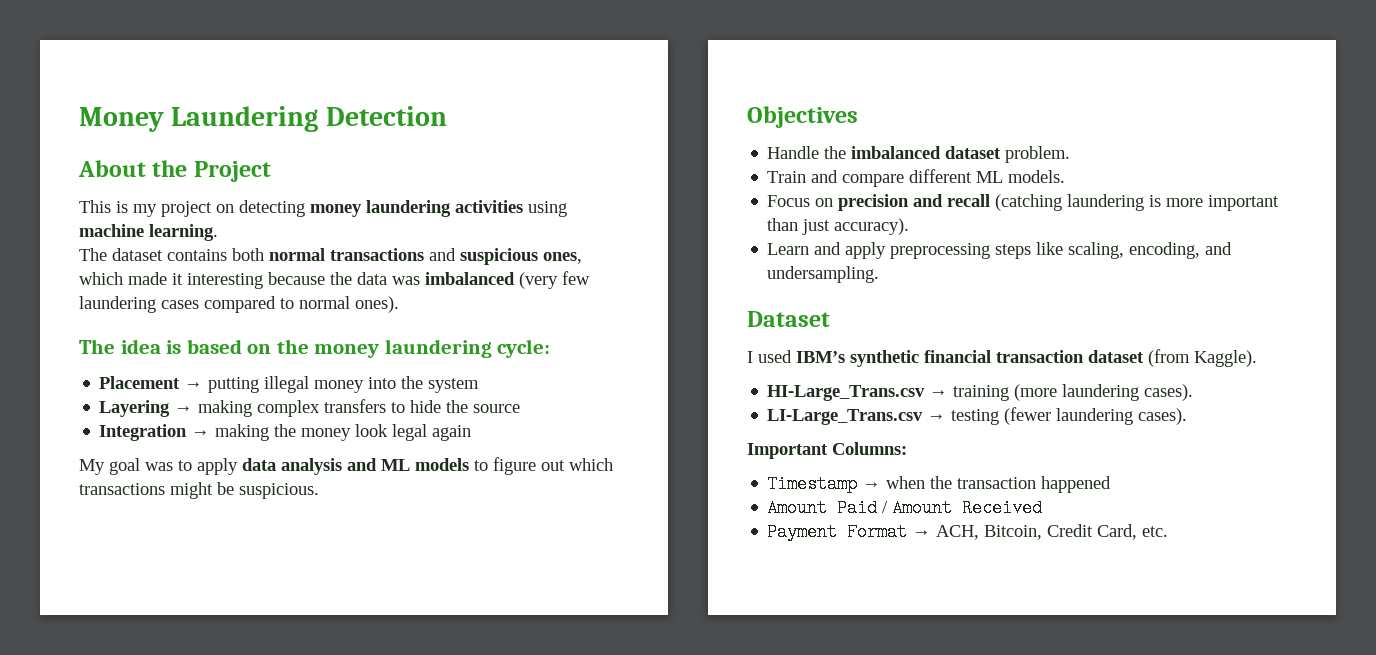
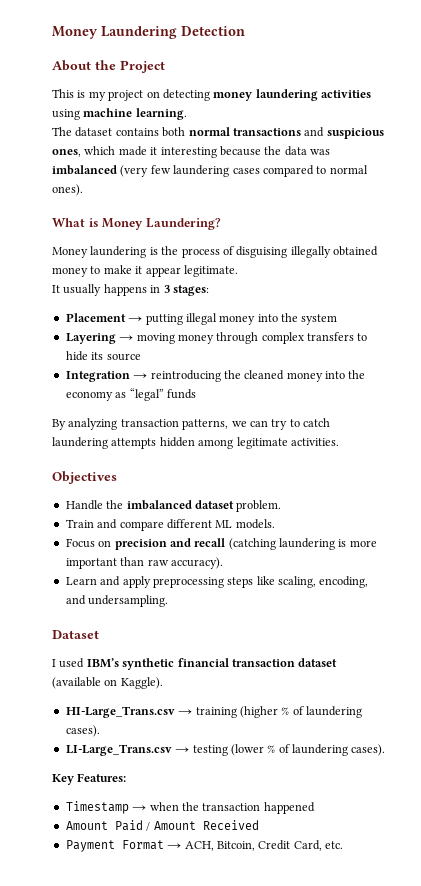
- The idea is based on the money laundering cycle:
+ What is Money Laundering?
+ Money laundering is the process of disguising illegally obtained money to make it appear legitimate.
+ It usually happens in 3 stages:
- Layering → making complex transfers to hide the source
+ Layering → moving money through complex transfers to hide its source
- Integration → making the money look legal again
- My goal was to apply data analysis and ML models to figure out which transactions might be suspicious.
+ Integration → reintroducing the cleaned money into the economy as “legal” funds
+ By analyzing transaction patterns, we can try to catch laundering attempts hidden among legitimate activities.
- Focus on precision and recall (catching laundering is more important than just accuracy).
+ Focus on precision and recall (catching laundering is more important than raw accuracy).
- I used IBM’s synthetic financial transaction dataset (from Kaggle).
+ I used IBM’s synthetic financial transaction dataset (available on Kaggle).
- HI-Large_Trans.csv → training (more laundering cases).
+ HI-Large_Trans.csv → training (higher % of laundering cases).
- LI-Large_Trans.csv → testing (fewer laundering cases).
- Important Columns:
+ LI-Large_Trans.csv → testing (lower % of laundering cases).
+ Key Features:

